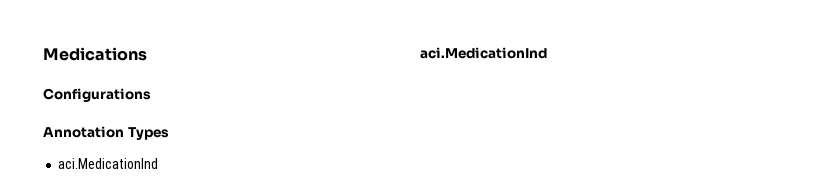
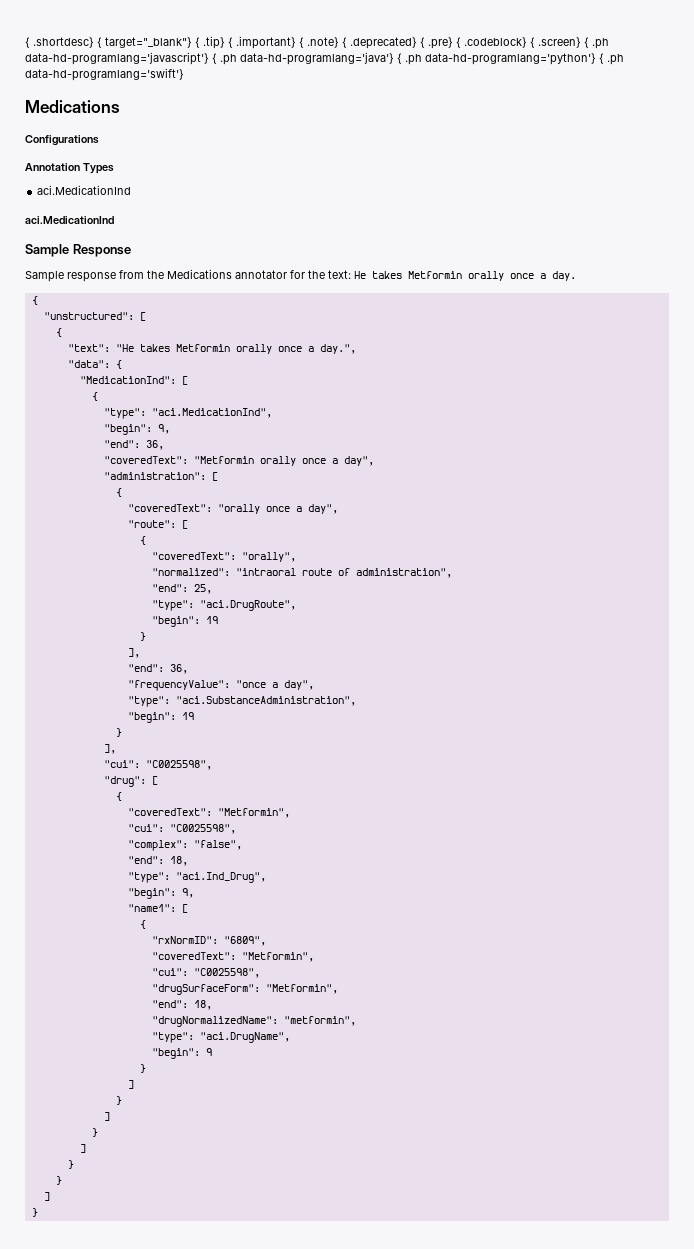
+ { .shortdesc} { target="_blank"} { .tip} { .important} { .note} { .deprecated} { .pre} { .codeblock} { .screen} { .ph data-hd-programlang='javascript'} { .ph data-hd-programlang='java'} { .ph data-hd-programlang='python'} { .ph data-hd-programlang='swift'}
+ Sample Response
+ Sample response from the Medications annotator for the text: He takes Metformin orally once a day.
+ {
+ "unstructured": [
+ {
+ "text": "He takes Metformin orally once a day.",
+ "data": {
+ "MedicationInd": [
+ {
+ "type": "aci.MedicationInd",
+ "begin": 9,
+ "end": 36,
+ "coveredText": "Metformin orally once a day",
+ "administration": [
+ {
+ "coveredText": "orally once a day",
+ "route": [
+ {
+ "coveredText": "orally",
+ "normalized": "intraoral route of administration",
+ "end": 25,
+ "type": "aci.DrugRoute",
+ "begin": 19
+ }
+ ],
+ "end": 36,
+ "frequencyValue": "once a day",
+ "type": "aci.SubstanceAdministration",
+ "begin": 19
+ }
+ ],
+ "cui": "C0025598",
+ "drug": [
+ {
+ "coveredText": "Metformin",
+ "cui": "C0025598",
+ "complex": "false",
+ "end": 18,
+ "type": "aci.Ind_Drug",
+ "begin": 9,
+ "name1": [
+ {
+ "rxNormID": "6809",
+ "coveredText": "Metformin",
+ "cui": "C0025598",
+ "drugSurfaceForm": "Metformin",
+ "end": 18,
+ "drugNormalizedName": "metformin",
+ "type": "aci.DrugName",
+ "begin": 9
+ }
+ ]
+ }
+ ]
+ }
+ ]
+ }
+ }
+ ]
+ }

